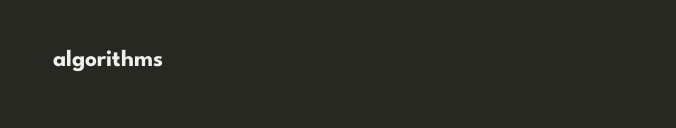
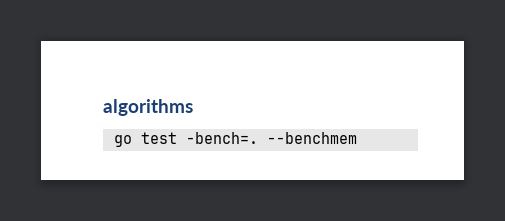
+ go test -bench=. --benchmem

